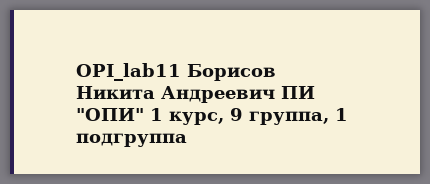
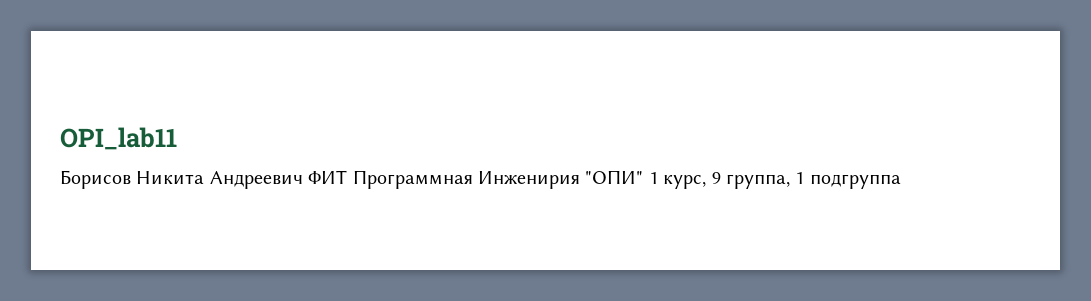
- OPI_lab11 Борисов Никита Андреевич ПИ "ОПИ" 1 курс, 9 группа, 1 подгруппа
+ OPI_lab11
+ Борисов Никита Андреевич ФИТ Программная Инженирия "ОПИ" 1 курс, 9 группа, 1 подгруппа

